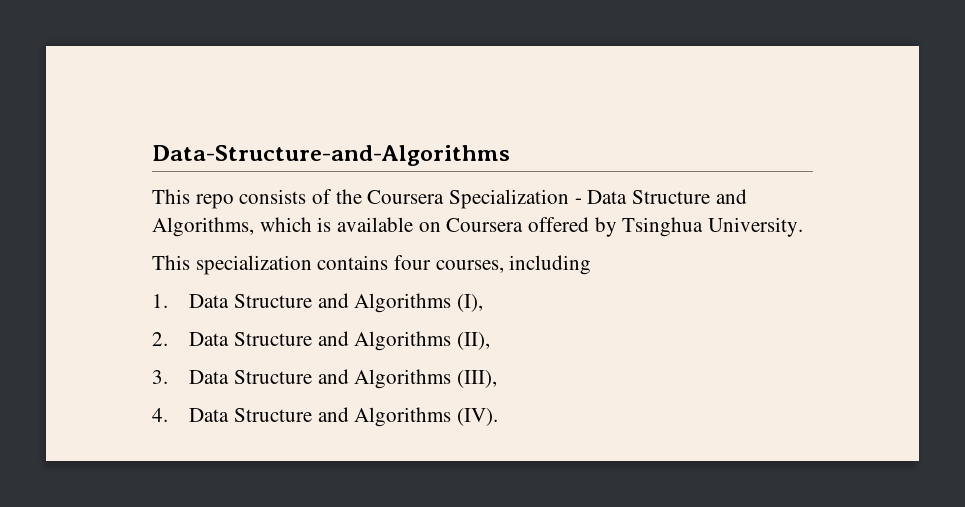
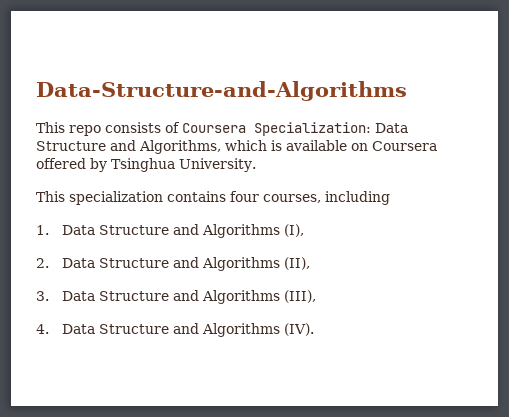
- This repo consists of the Coursera Specialization - Data Structure and Algorithms, which is available on Coursera offered by Tsinghua University.
+ This repo consists of Coursera Specialization: Data Structure and Algorithms, which is available on Coursera offered by Tsinghua University.

